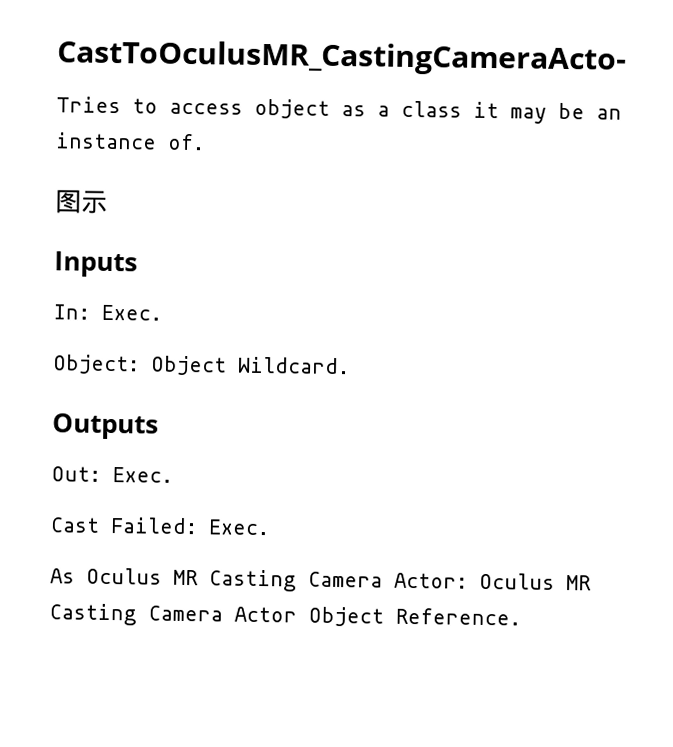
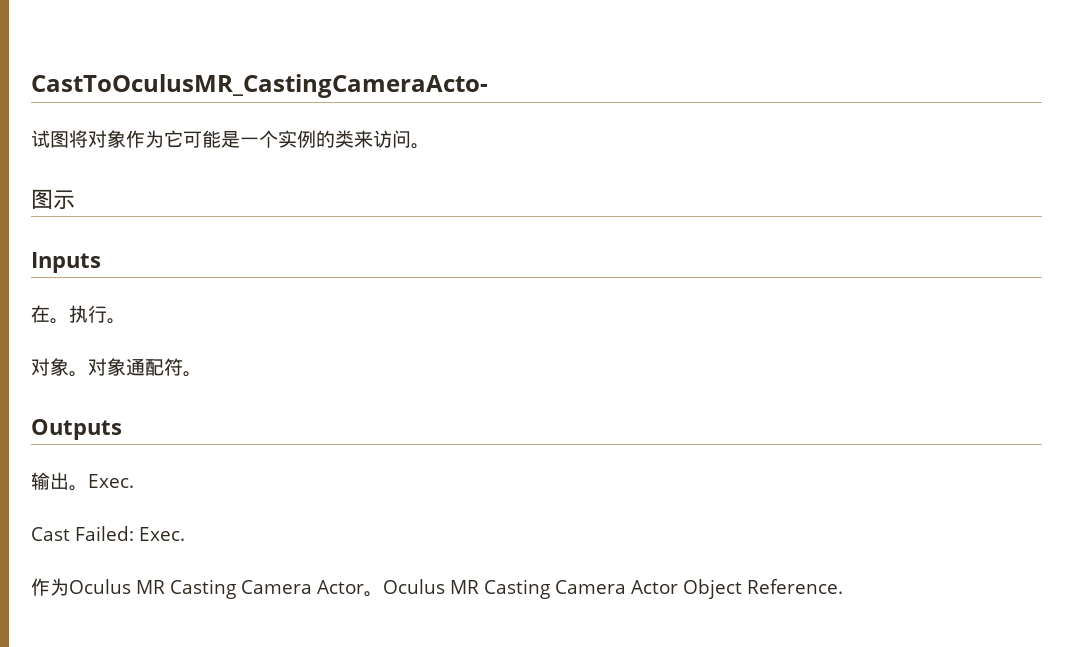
- Tries to access object as a class it may be an instance of.
+ 试图将对象作为它可能是一个实例的类来访问。
  图示
  Inputs
- In: Exec.
- Object: Object Wildcard.
+ 在。执行。
+ 对象。对象通配符。
- Out: Exec.
+ 输出。Exec.
- As Oculus MR Casting Camera Actor: Oculus MR Casting Camera Actor Object Reference.
+ 作为Oculus MR Casting Camera Actor。Oculus MR Casting Camera Actor Object Reference.

